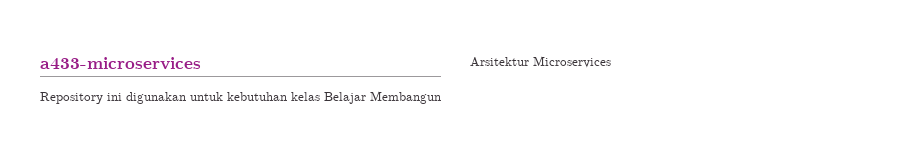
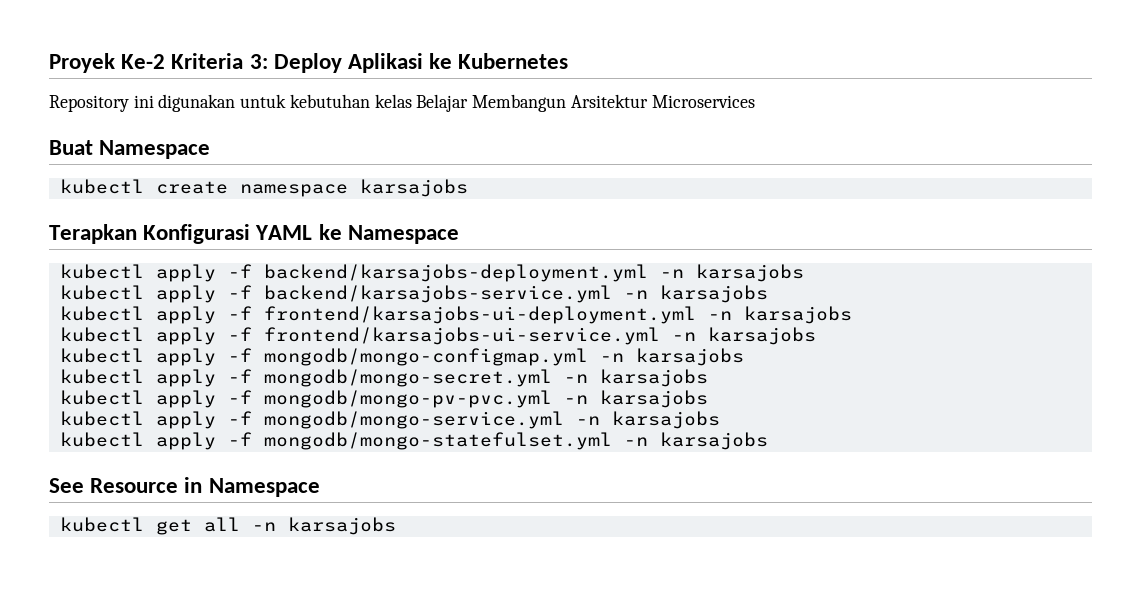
- a433-microservices
+ Proyek Ke-2 Kriteria 3: Deploy Aplikasi ke Kubernetes
+ Buat Namespace
+ kubectl create namespace karsajobs
+ Terapkan Konfigurasi YAML ke Namespace
+ kubectl apply -f backend/karsajobs-deployment.yml -n karsajobs
+ kubectl apply -f backend/karsajobs-service.yml -n karsajobs
+ kubectl apply -f frontend/karsajobs-ui-deployment.yml -n karsajobs
+ kubectl apply -f frontend/karsajobs-ui-service.yml -n karsajobs
+ kubectl apply -f mongodb/mongo-configmap.yml -n karsajobs
+ kubectl apply -f mongodb/mongo-secret.yml -n karsajobs
+ kubectl apply -f mongodb/mongo-pv-pvc.yml -n karsajobs
+ kubectl apply -f mongodb/mongo-service.yml -n karsajobs
+ kubectl apply -f mongodb/mongo-statefulset.yml -n karsajobs
+ See Resource in Namespace
+ kubectl get all -n karsajobs

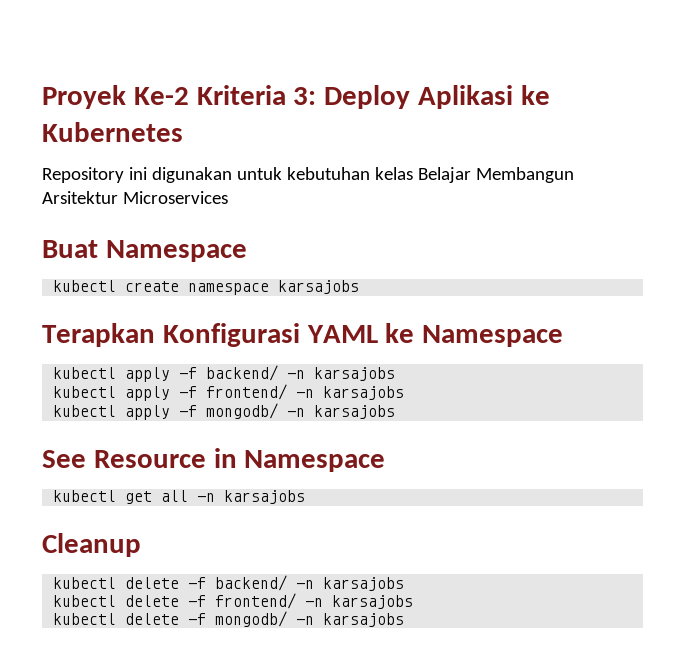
- kubectl apply -f backend/karsajobs-deployment.yml -n karsajobs
- kubectl apply -f backend/karsajobs-service.yml -n karsajobs
- kubectl apply -f frontend/karsajobs-ui-deployment.yml -n karsajobs
- kubectl apply -f frontend/karsajobs-ui-service.yml -n karsajobs
- kubectl apply -f mongodb/mongo-configmap.yml -n karsajobs
- kubectl apply -f mongodb/mongo-secret.yml -n karsajobs
- kubectl apply -f mongodb/mongo-pv-pvc.yml -n karsajobs
- kubectl apply -f mongodb/mongo-service.yml -n karsajobs
- kubectl apply -f mongodb/mongo-statefulset.yml -n karsajobs
+ kubectl apply -f backend/ -n karsajobs
+ kubectl apply -f frontend/ -n karsajobs
+ kubectl apply -f mongodb/ -n karsajobs
+ Cleanup
+ kubectl delete -f backend/ -n karsajobs
+ kubectl delete -f frontend/ -n karsajobs
+ kubectl delete -f mongodb/ -n karsajobs

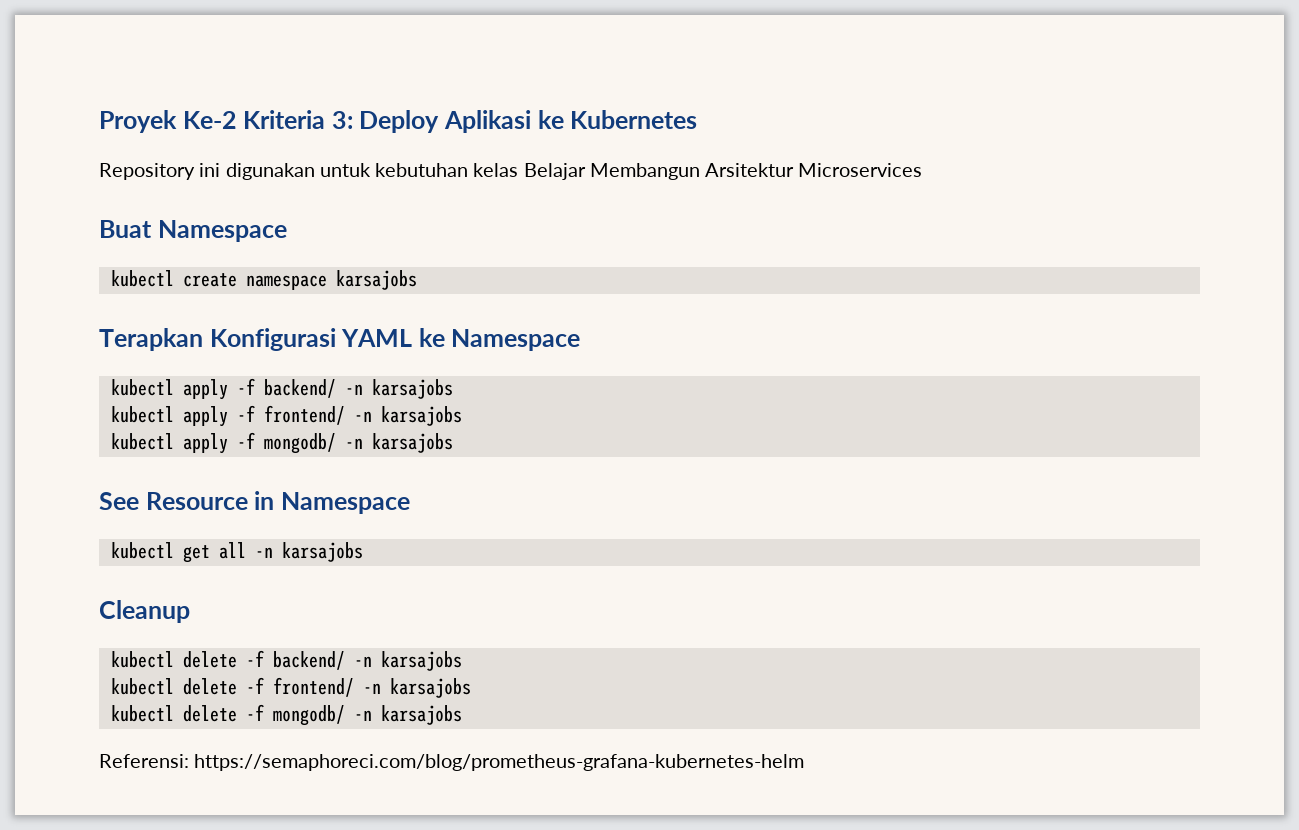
+ Referensi: https://semaphoreci.com/blog/prometheus-grafana-kubernetes-helm

